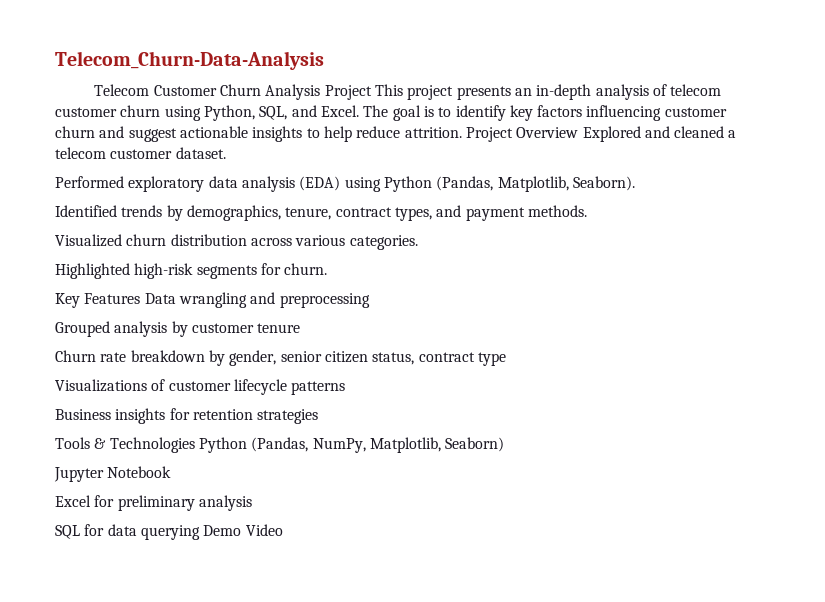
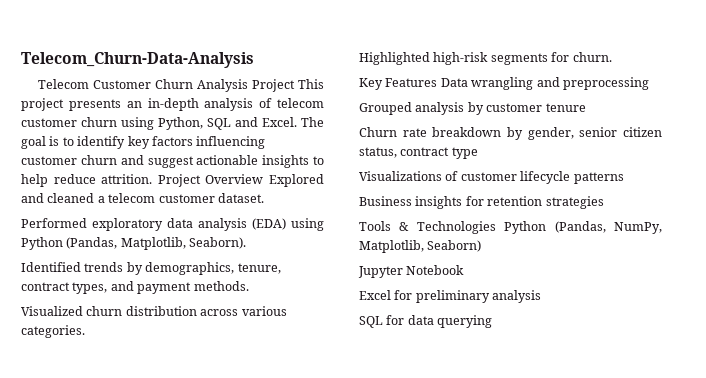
- Telecom Customer Churn Analysis Project This project presents an in-depth analysis of telecom customer churn using Python, SQL, and Excel.
+ Telecom Customer Churn Analysis Project This project presents an in-depth analysis of telecom customer churn using Python, SQL and Excel.
- SQL for data querying Demo Video
+ SQL for data querying

